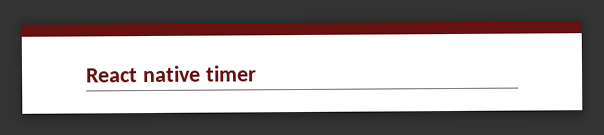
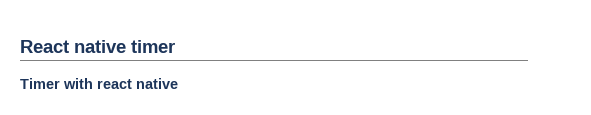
+ Timer with react native

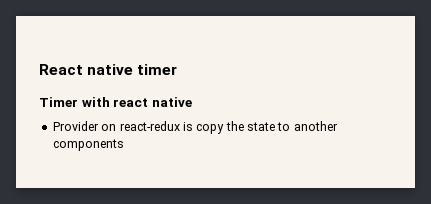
+ Provider on react-redux is copy the state to another components

